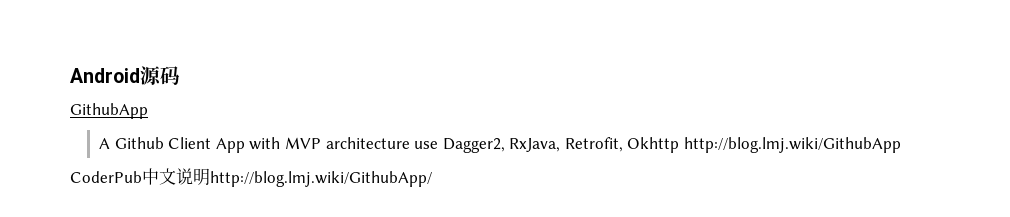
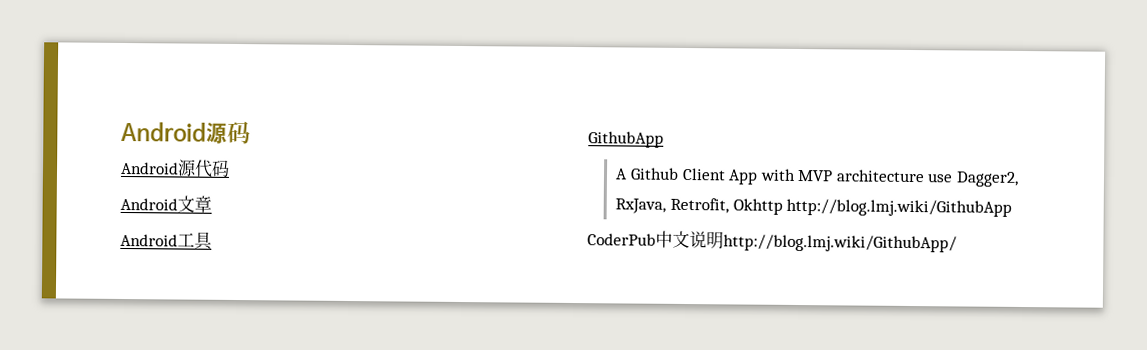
+ Android源代码
+ Android文章
+ Android工具

